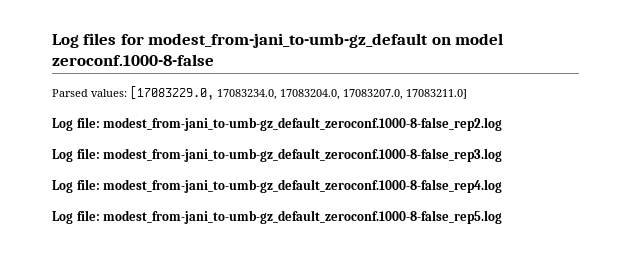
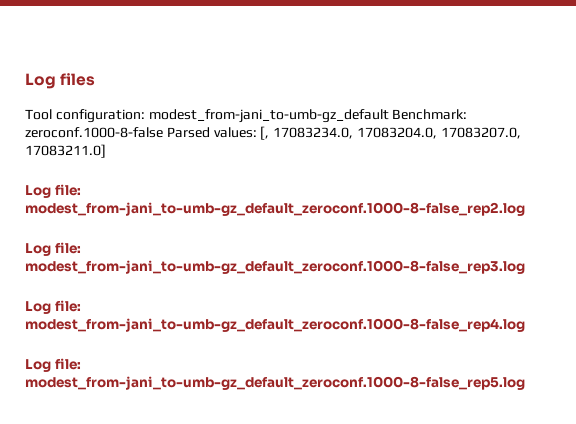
- Log files for modest_from-jani_to-umb-gz_default on model zeroconf.1000-8-false
- Parsed values: [17083229.0, 17083234.0, 17083204.0, 17083207.0, 17083211.0]
+ Log files
+ Tool configuration: modest_from-jani_to-umb-gz_default Benchmark: zeroconf.1000-8-false Parsed values: [, 17083234.0, 17083204.0, 17083207.0, 17083211.0]

